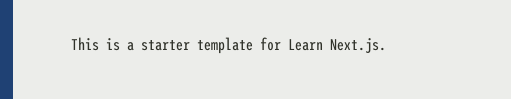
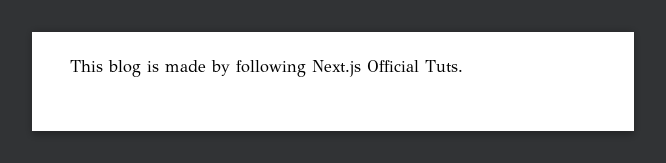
- This is a starter template for Learn Next.js.
+ This blog is made by following Next.js Official Tuts.

